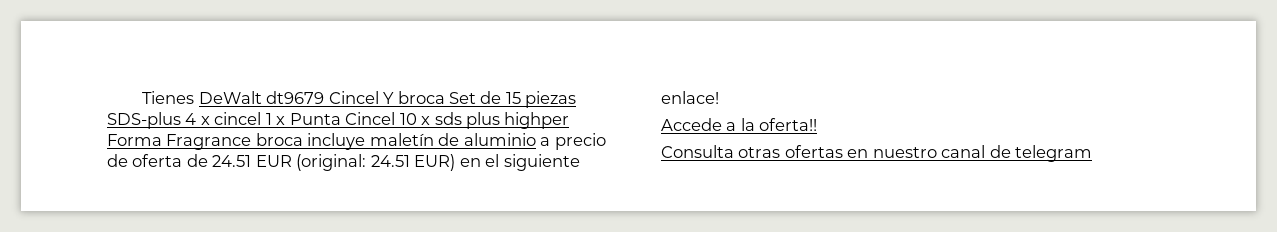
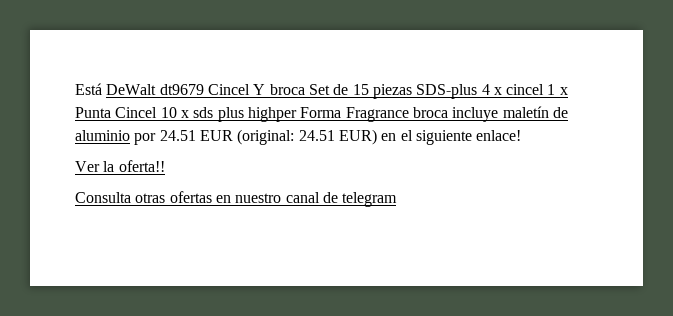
- Tienes DeWalt dt9679 Cincel Y broca Set de 15 piezas SDS-plus 4 x cincel 1 x Punta Cincel 10 x sds plus highper Forma Fragrance broca incluye maletín de aluminio a precio de oferta de 24.51 EUR (original: 24.51 EUR) en el siguiente enlace!
+ Está DeWalt dt9679 Cincel Y broca Set de 15 piezas SDS-plus 4 x cincel 1 x Punta Cincel 10 x sds plus highper Forma Fragrance broca incluye maletín de aluminio por 24.51 EUR (original: 24.51 EUR) en el siguiente enlace!
- Accede a la oferta!!
+ Ver la oferta!!

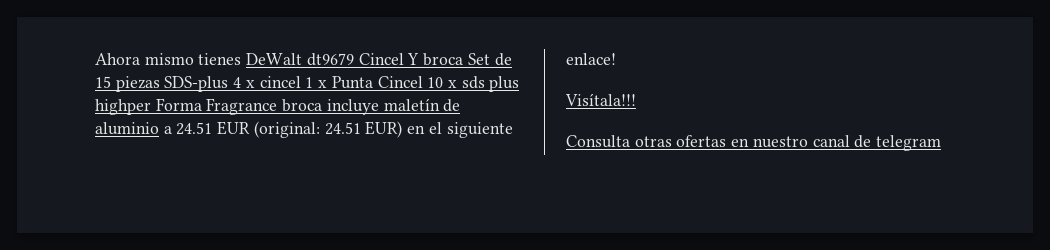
- Está DeWalt dt9679 Cincel Y broca Set de 15 piezas SDS-plus 4 x cincel 1 x Punta Cincel 10 x sds plus highper Forma Fragrance broca incluye maletín de aluminio por 24.51 EUR (original: 24.51 EUR) en el siguiente enlace!
+ Ahora mismo tienes DeWalt dt9679 Cincel Y broca Set de 15 piezas SDS-plus 4 x cincel 1 x Punta Cincel 10 x sds plus highper Forma Fragrance broca incluye maletín de aluminio a 24.51 EUR (original: 24.51 EUR) en el siguiente enlace!
- Ver la oferta!!
+ Visítala!!!

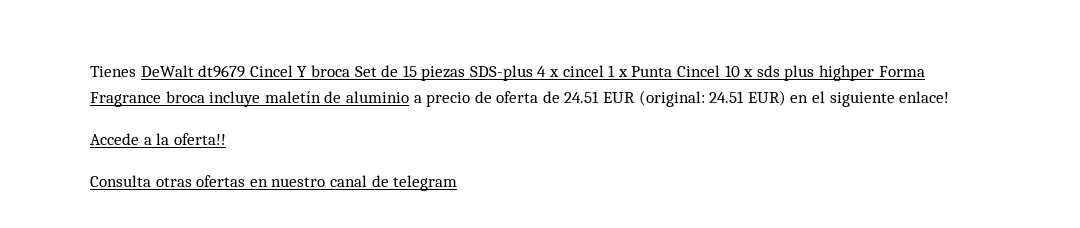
- Ahora mismo tienes DeWalt dt9679 Cincel Y broca Set de 15 piezas SDS-plus 4 x cincel 1 x Punta Cincel 10 x sds plus highper Forma Fragrance broca incluye maletín de aluminio a 24.51 EUR (original: 24.51 EUR) en el siguiente enlace!
+ Tienes DeWalt dt9679 Cincel Y broca Set de 15 piezas SDS-plus 4 x cincel 1 x Punta Cincel 10 x sds plus highper Forma Fragrance broca incluye maletín de aluminio a precio de oferta de 24.51 EUR (original: 24.51 EUR) en el siguiente enlace!
- Visítala!!!
+ Accede a la oferta!!

